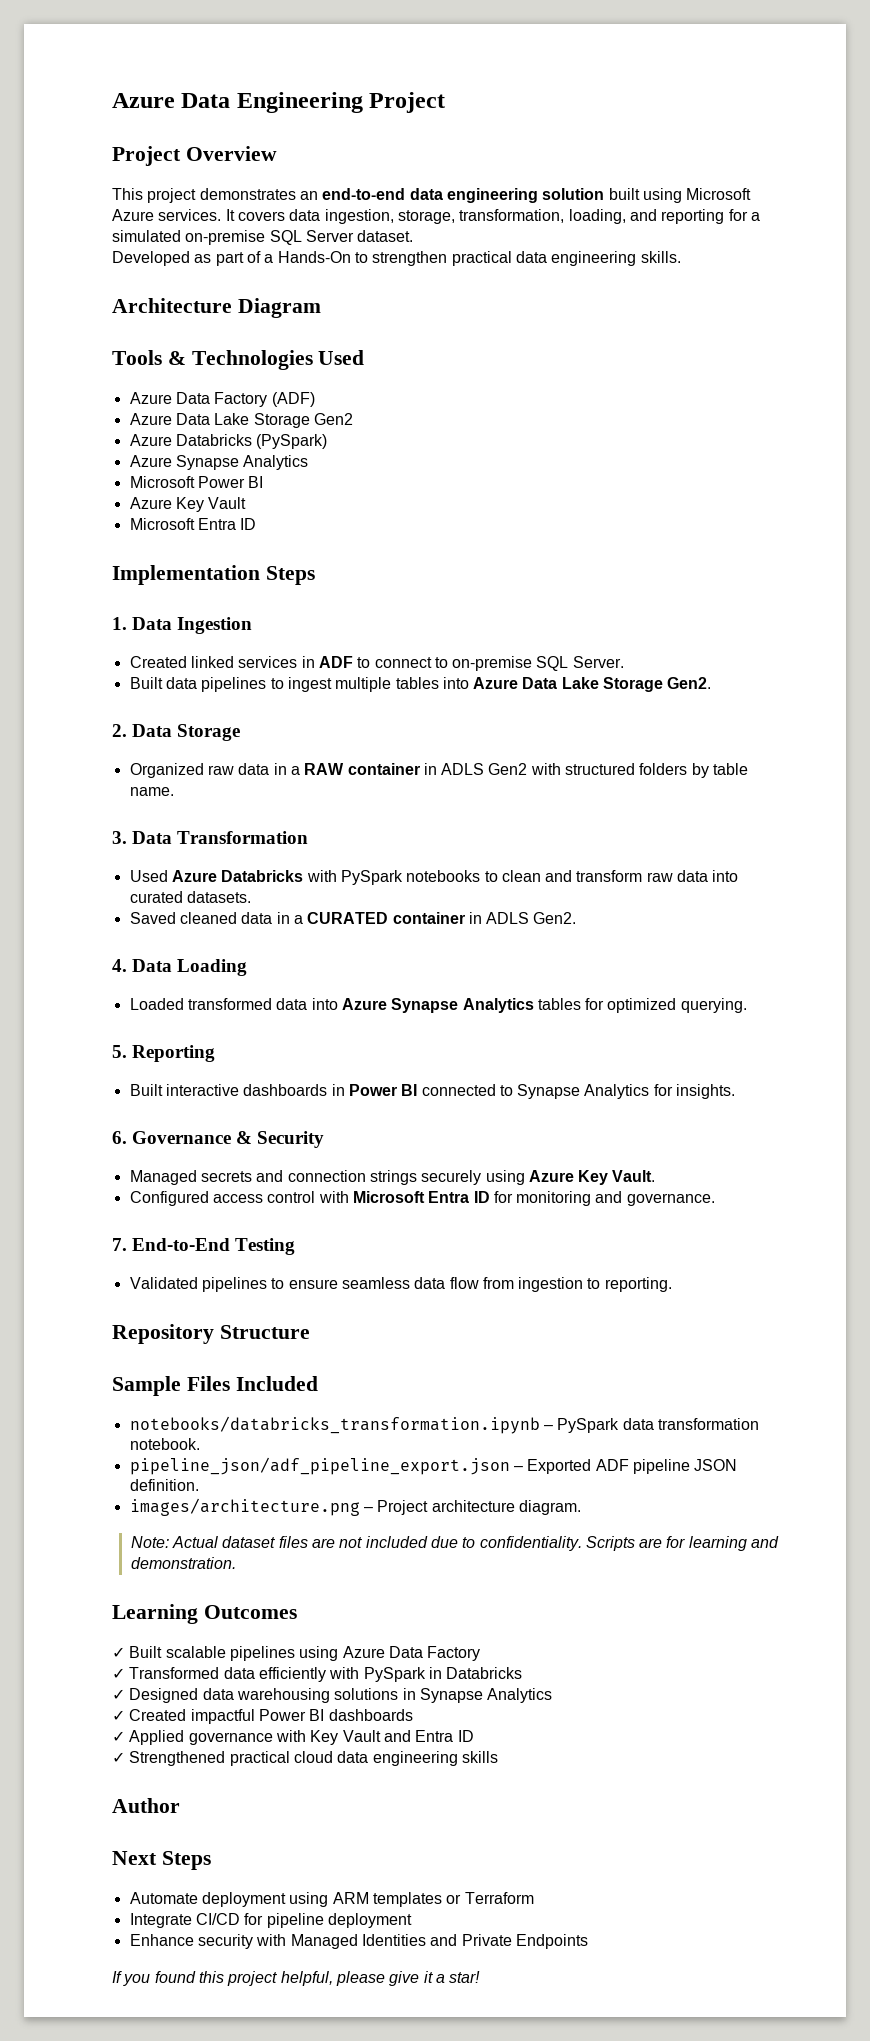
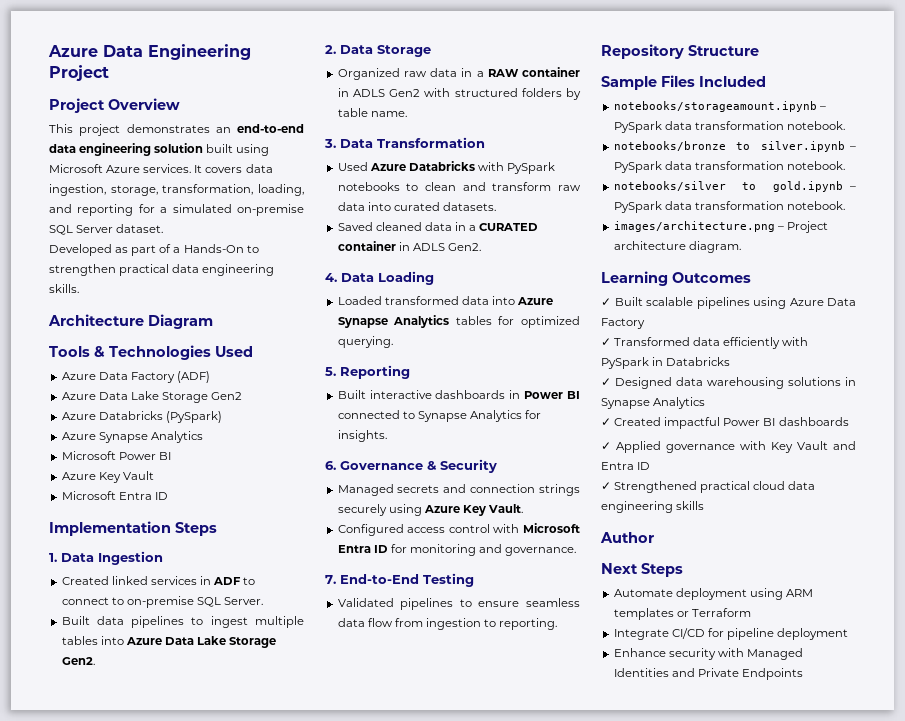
- notebooks/databricks_transformation.ipynb – PySpark data transformation notebook.
- pipeline_json/adf_pipeline_export.json – Exported ADF pipeline JSON definition.
+ notebooks/storageamount.ipynb – PySpark data transformation notebook.
+ notebooks/bronze to silver.ipynb – PySpark data transformation notebook.
+ notebooks/silver to gold.ipynb – PySpark data transformation notebook.
- Note: Actual dataset files are not included due to confidentiality. Scripts are for learning and demonstration.
- If you found this project helpful, please give it a star!

